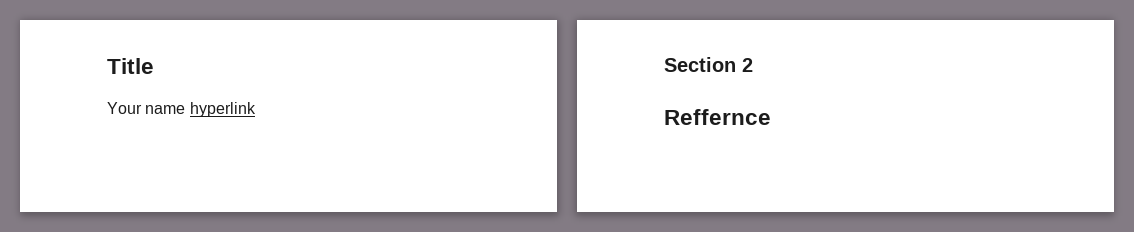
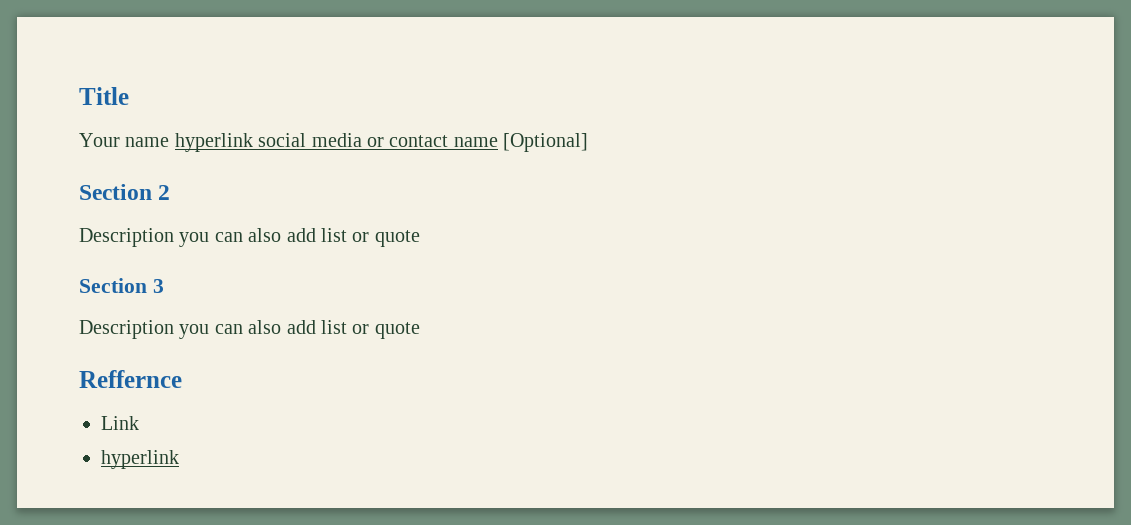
- Your name hyperlink
+ Your name hyperlink social media or contact name [Optional]
  Section 2
+ Description you can also add list or quote
+ Section 3
+ Description you can also add list or quote
+ Link
+ hyperlink

